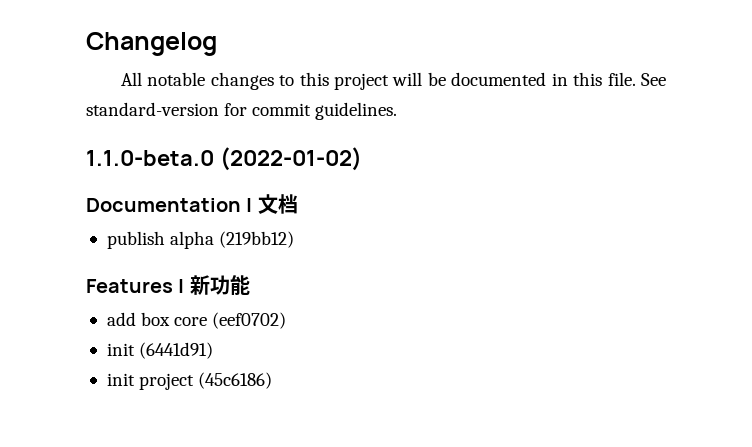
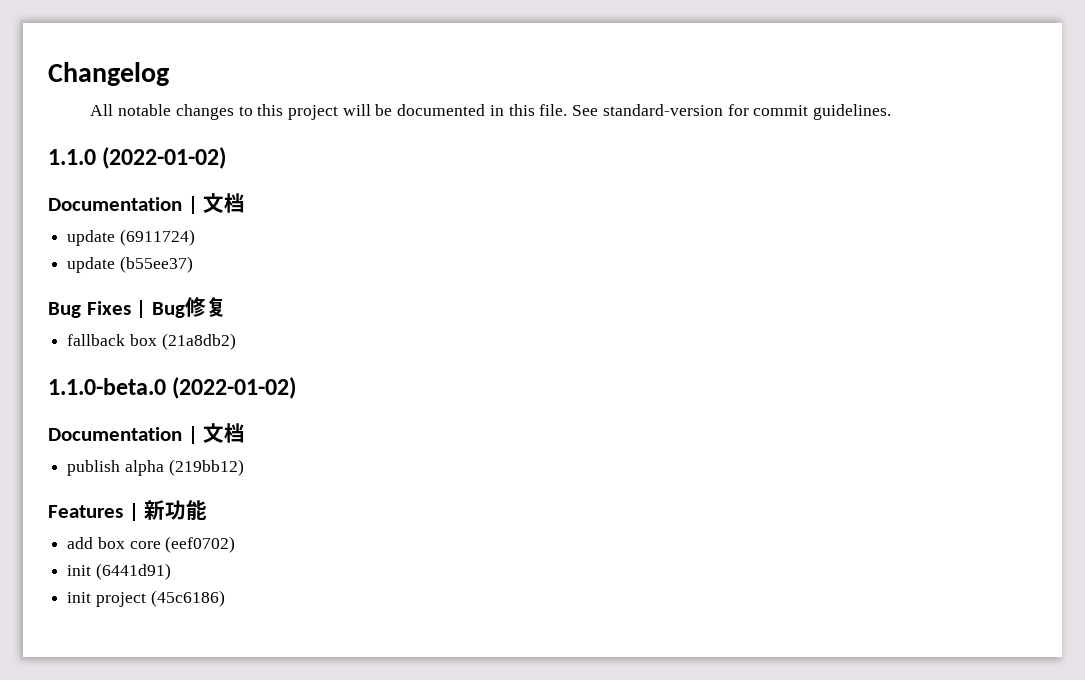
+ 1.1.0 (2022-01-02)
+ Documentation | 文档
+ update (6911724)
+ update (b55ee37)
+ Bug Fixes | Bug修复
+ fallback box (21a8db2)

